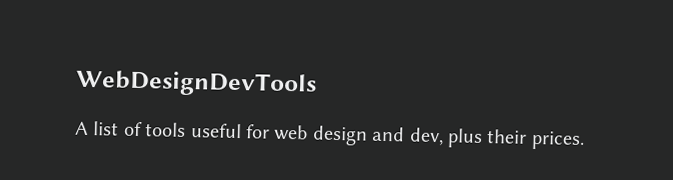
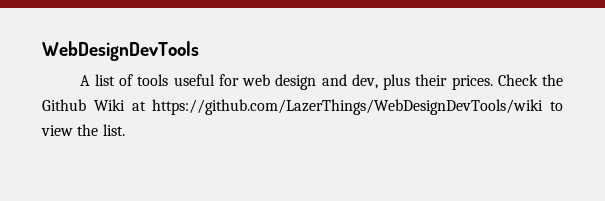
+ Check the Github Wiki at https://github.com/LazerThings/WebDesignDevTools/wiki to view the list.

